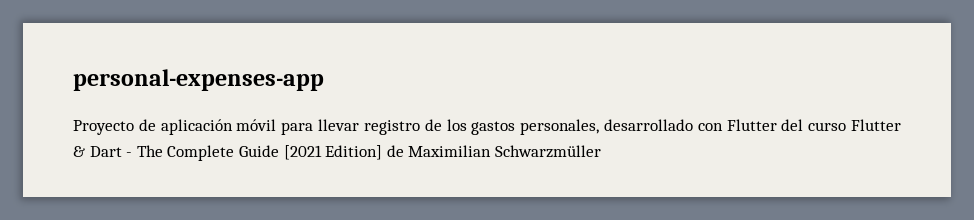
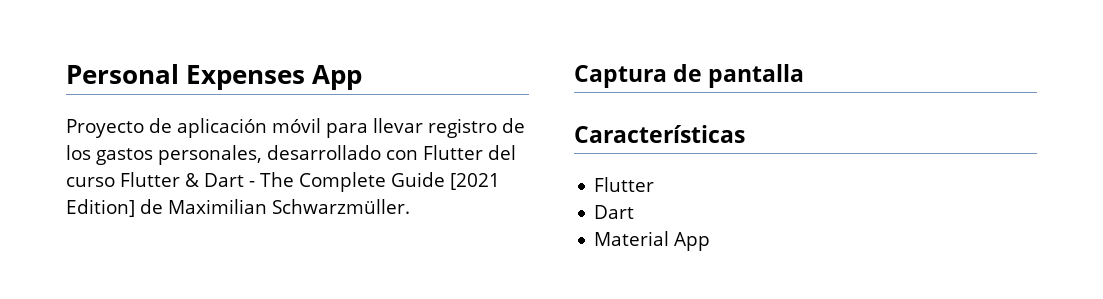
- personal-expenses-app
+ Personal Expenses App
- Proyecto de aplicación móvil para llevar registro de los gastos personales, desarrollado con Flutter del curso Flutter & Dart - The Complete Guide [2021 Edition] de Maximilian Schwarzmüller
+ Proyecto de aplicación móvil para llevar registro de los gastos personales, desarrollado con Flutter del curso Flutter & Dart - The Complete Guide [2021 Edition] de Maximilian Schwarzmüller.
+ Captura de pantalla
+ Características
+ Flutter
+ Dart
+ Material App

